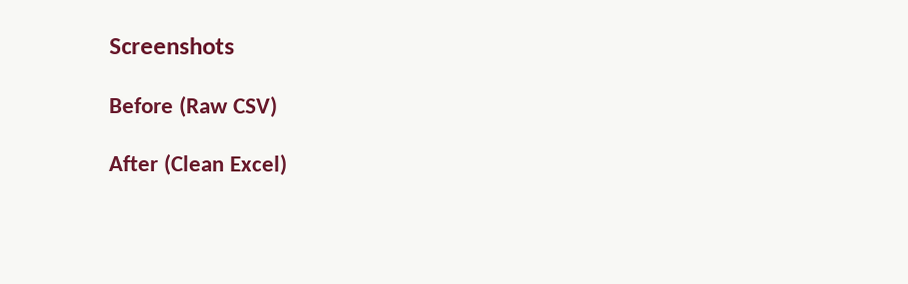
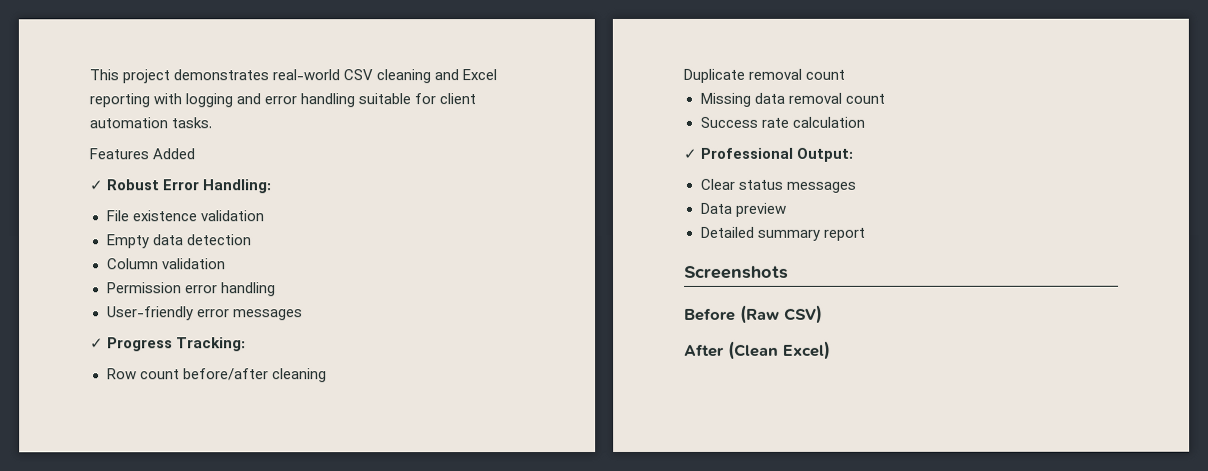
+ This project demonstrates real-world CSV cleaning and Excel reporting with logging and error handling suitable for client automation tasks.
+ Features Added
+ ✓ Robust Error Handling:
+ File existence validation
+ Empty data detection
+ Column validation
+ Permission error handling
+ User-friendly error messages
+ ✓ Progress Tracking:
+ Row count before/after cleaning
+ Duplicate removal count
+ Missing data removal count
+ Success rate calculation
+ ✓ Professional Output:
+ Clear status messages
+ Data preview
+ Detailed summary report

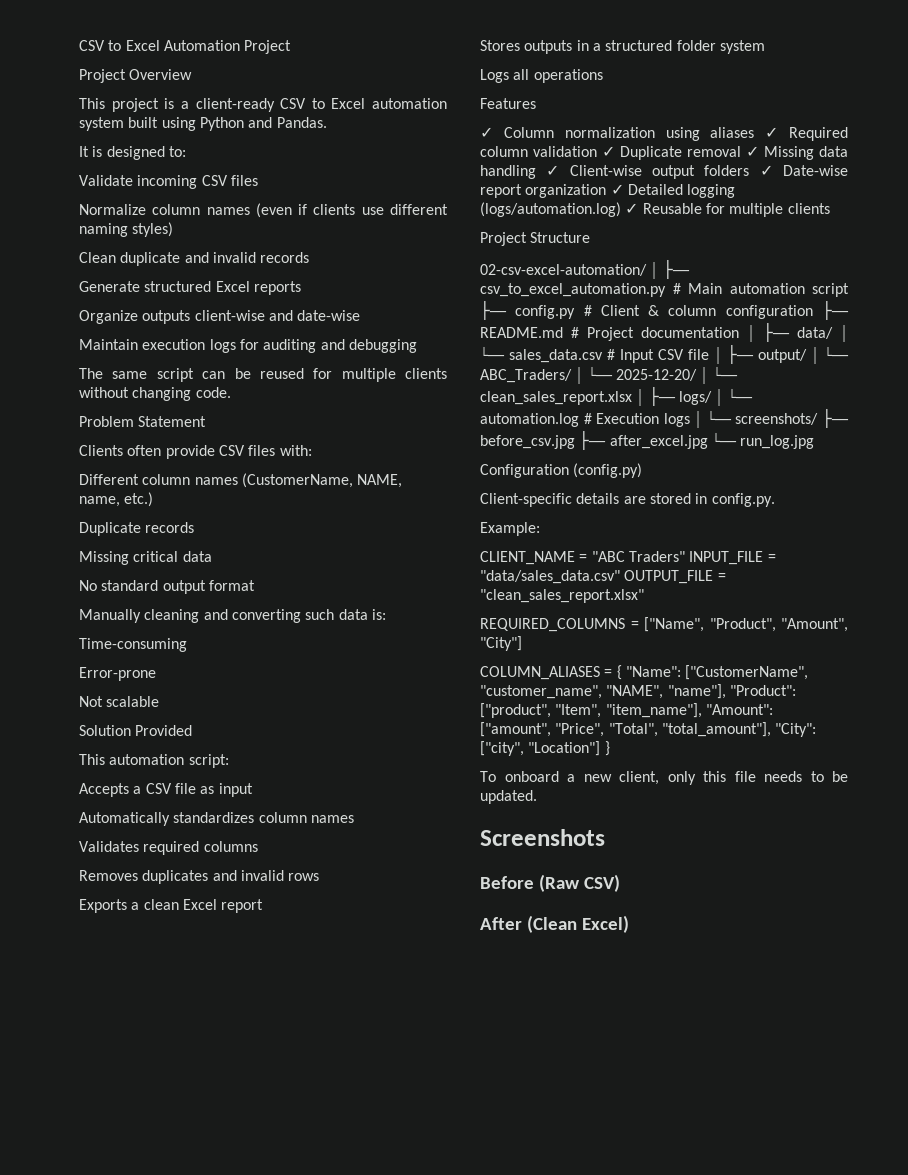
- This project demonstrates real-world CSV cleaning and Excel reporting with logging and error handling suitable for client automation tasks.
+ CSV to Excel Automation Project
+ Project Overview
+ This project is a client-ready CSV to Excel automation system built using Python and Pandas.
+ It is designed to:
+ Validate incoming CSV files
+ Normalize column names (even if clients use different naming styles)
+ Clean duplicate and invalid records
+ Generate structured Excel reports
+ Organize outputs client-wise and date-wise
+ Maintain execution logs for auditing and debugging
+ The same script can be reused for multiple clients without changing code.
+ Problem Statement
+ Clients often provide CSV files with:
+ Different column names (CustomerName, NAME, name, etc.)
+ Duplicate records
+ Missing critical data
+ No standard output format
+ Manually cleaning and converting such data is:
+ Time-consuming
+ Error-prone
+ Not scalable
+ Solution Provided
+ This automation script:
+ Accepts a CSV file as input
+ Automatically standardizes column names
+ Validates required columns
+ Removes duplicates and invalid rows
+ Exports a clean Excel report
+ Stores outputs in a structured folder system
+ Logs all operations
- Features Added
- ✓ Robust Error Handling:
- File existence validation
- Empty data detection
- Column validation
- Permission error handling
- User-friendly error messages
- ✓ Progress Tracking:
- Row count before/after cleaning
- Duplicate removal count
- Missing data removal count
- Success rate calculation
- ✓ Professional Output:
- Clear status messages
- Data preview
- Detailed summary report
+ Features
+ ✓ Column normalization using aliases ✓ Required column validation ✓ Duplicate removal ✓ Missing data handling ✓ Client-wise output folders ✓ Date-wise report organization ✓ Detailed logging (logs/automation.log) ✓ Reusable for multiple clients
+ Project Structure
+ 02-csv-excel-automation/ │ ├── csv_to_excel_automation.py # Main automation script ├── config.py # Client & column configuration ├── README.md # Project documentation │ ├── data/ │ └── sales_data.csv # Input CSV file │ ├── output/ │ └── ABC_Traders/ │ └── 2025-12-20/ │ └── clean_sales_report.xlsx │ ├── logs/ │ └── automation.log # Execution logs │ └── screenshots/ ├── before_csv.jpg ├── after_excel.jpg └── run_log.jpg
+ Configuration (config.py)
+ Client-specific details are stored in config.py.
+ Example:
+ CLIENT_NAME = "ABC Traders" INPUT_FILE = "data/sales_data.csv" OUTPUT_FILE = "clean_sales_report.xlsx"
+ REQUIRED_COLUMNS = ["Name", "Product", "Amount", "City"]
+ COLUMN_ALIASES = { "Name": ["CustomerName", "customer_name", "NAME", "name"], "Product": ["product", "Item", "item_name"], "Amount": ["amount", "Price", "Total", "total_amount"], "City": ["city", "Location"] }
+ To onboard a new client, only this file needs to be updated.

